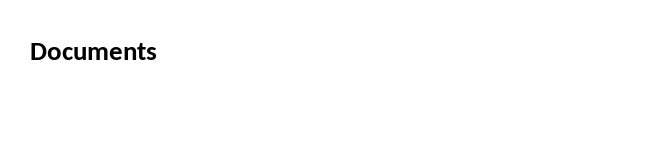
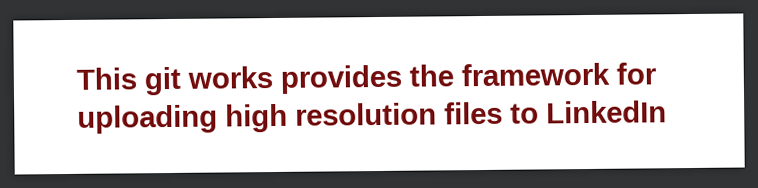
- Documents
+ This git works provides the framework for uploading high resolution files to LinkedIn

